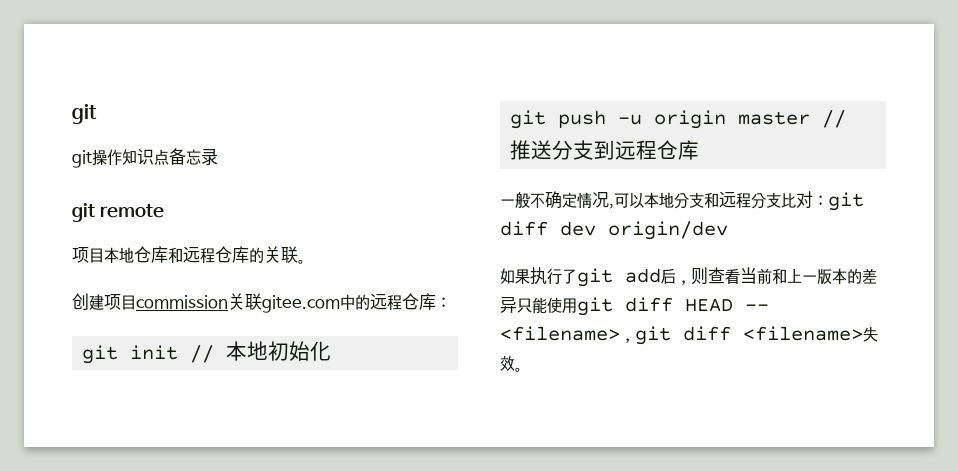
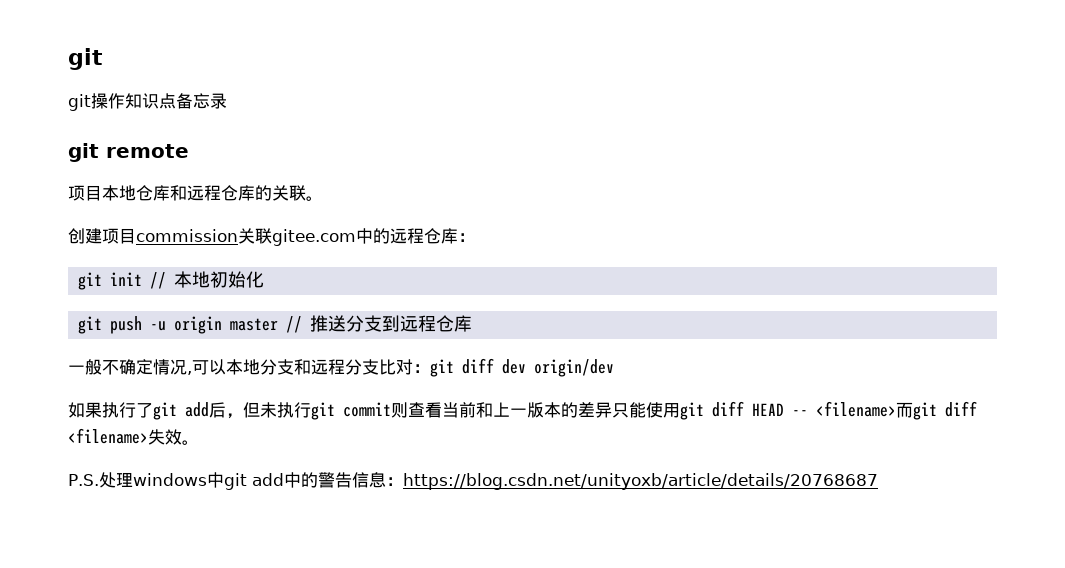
- 如果执行了git add后，则查看当前和上一版本的差异只能使用git diff HEAD -- <filename>，git diff <filename>失效。
+ 如果执行了git add后，但未执行git commit则查看当前和上一版本的差异只能使用git diff HEAD -- <filename>而git diff <filename>失效。
+ P.S.处理windows中git add中的警告信息：https://blog.csdn.net/unityoxb/article/details/20768687

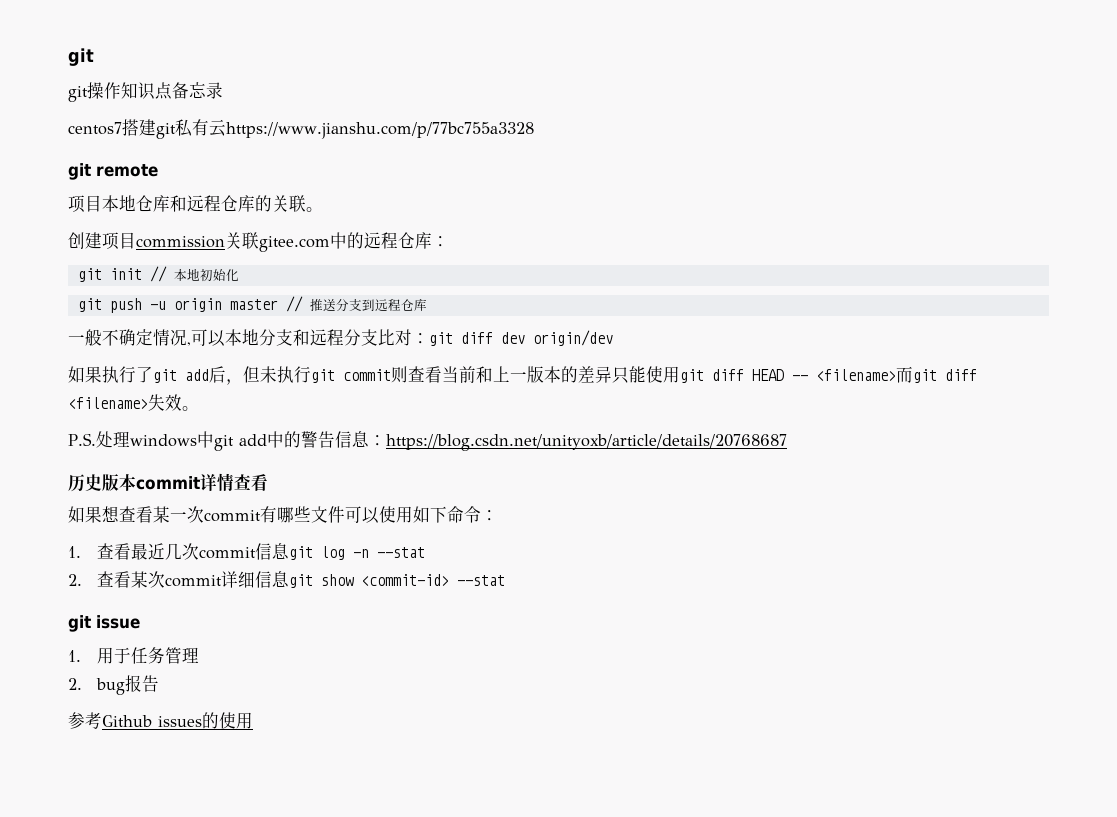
+ centos7搭建git私有云https://www.jianshu.com/p/77bc755a3328
+ 历史版本commit详情查看
+ 如果想查看某一次commit有哪些文件可以使用如下命令：
+ 1.查看最近几次commit信息git log -n --stat
+ 2.查看某次commit详细信息git show <commit-id> --stat
+ git issue
+ 1.用于任务管理
+ 2. bug报告
+ 参考Github issues的使用

